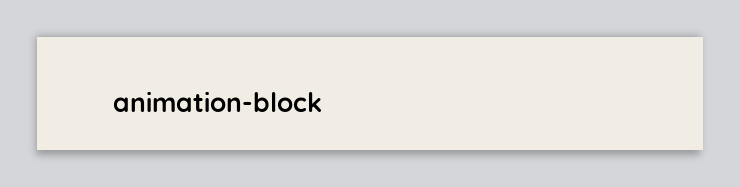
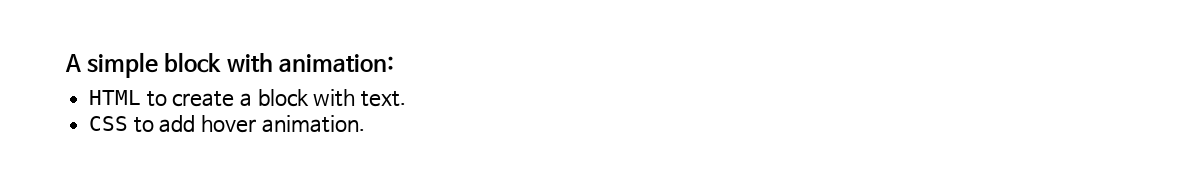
- animation-block
+ A simple block with animation:
+ HTML to create a block with text.
+ CSS to add hover animation.

